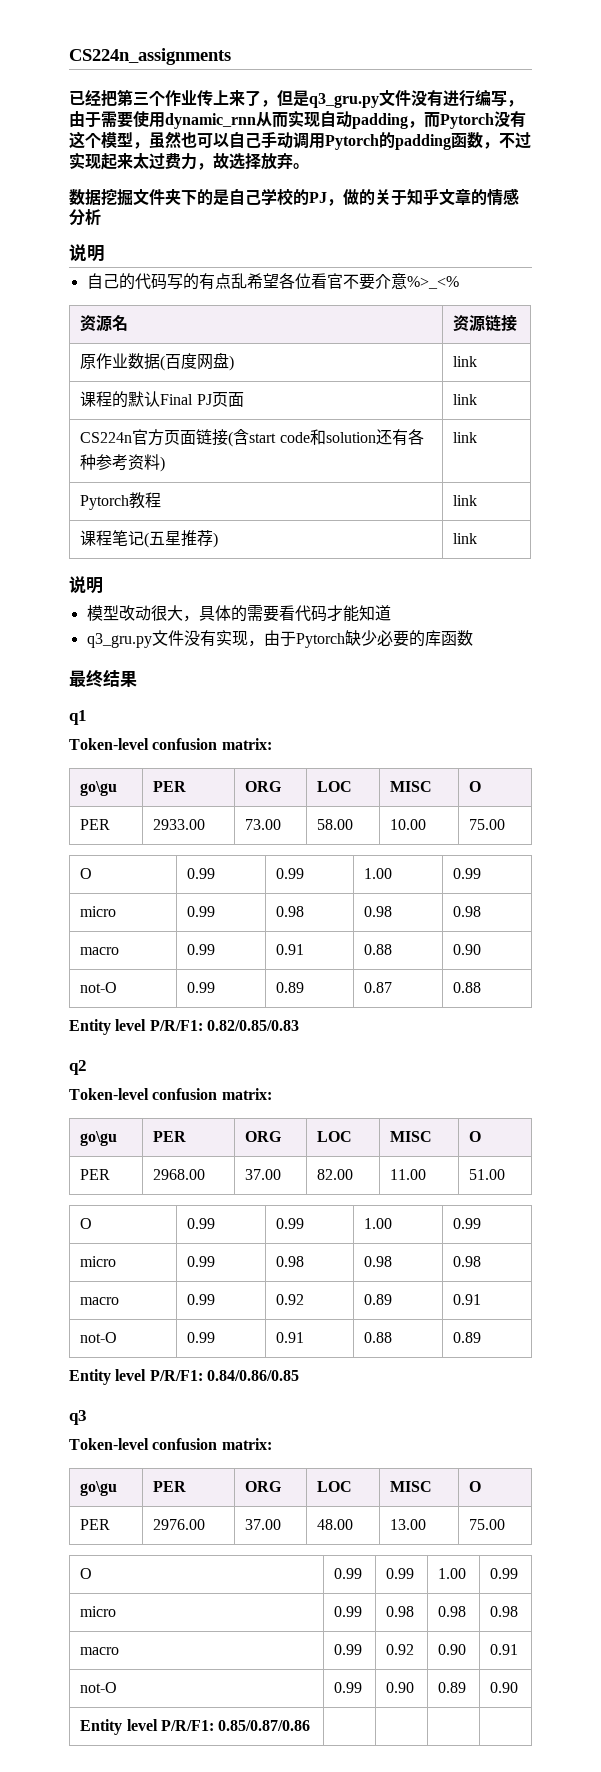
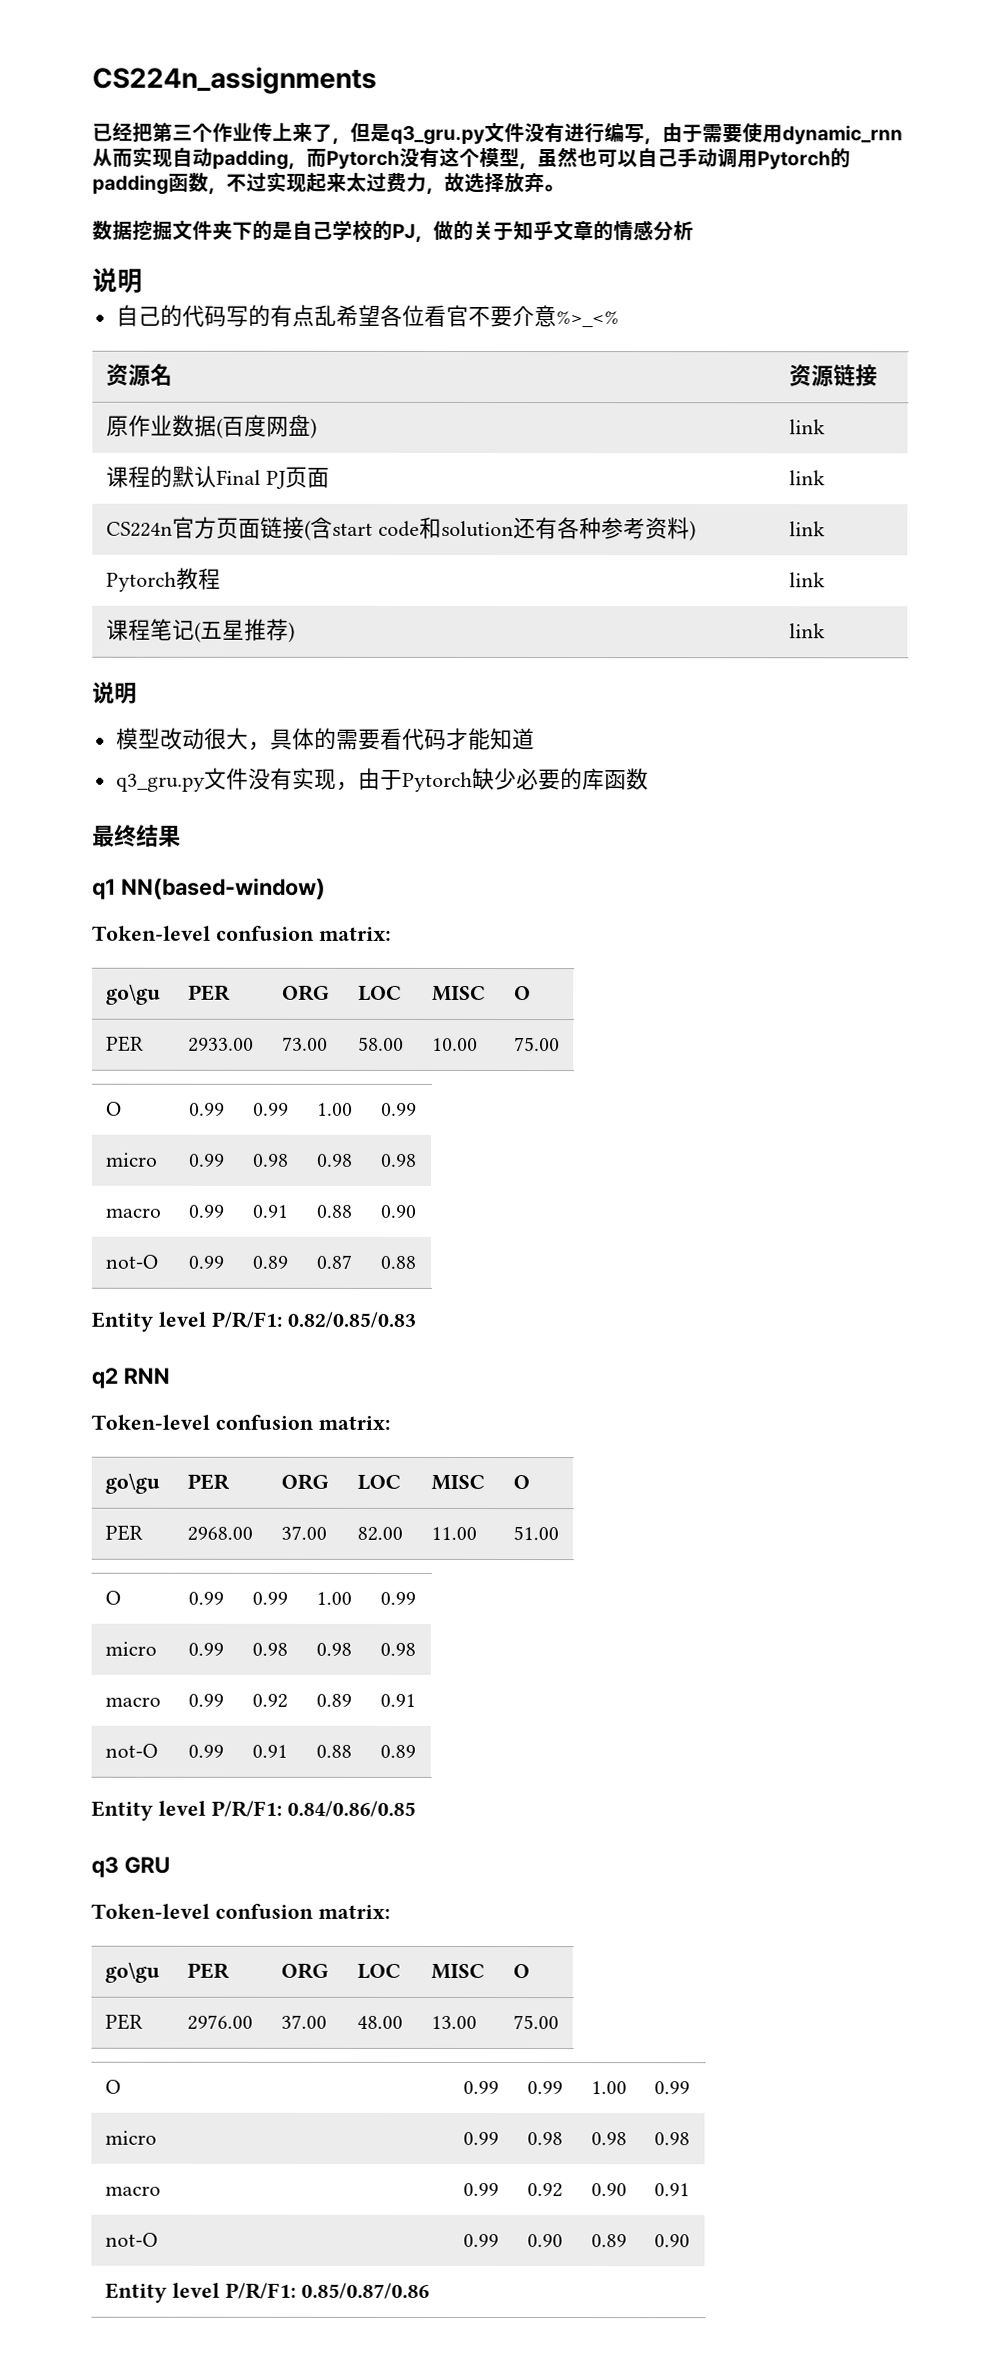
- q1
+ q1 NN(based-window)
- q2
+ q2 RNN
- q3
+ q3 GRU

